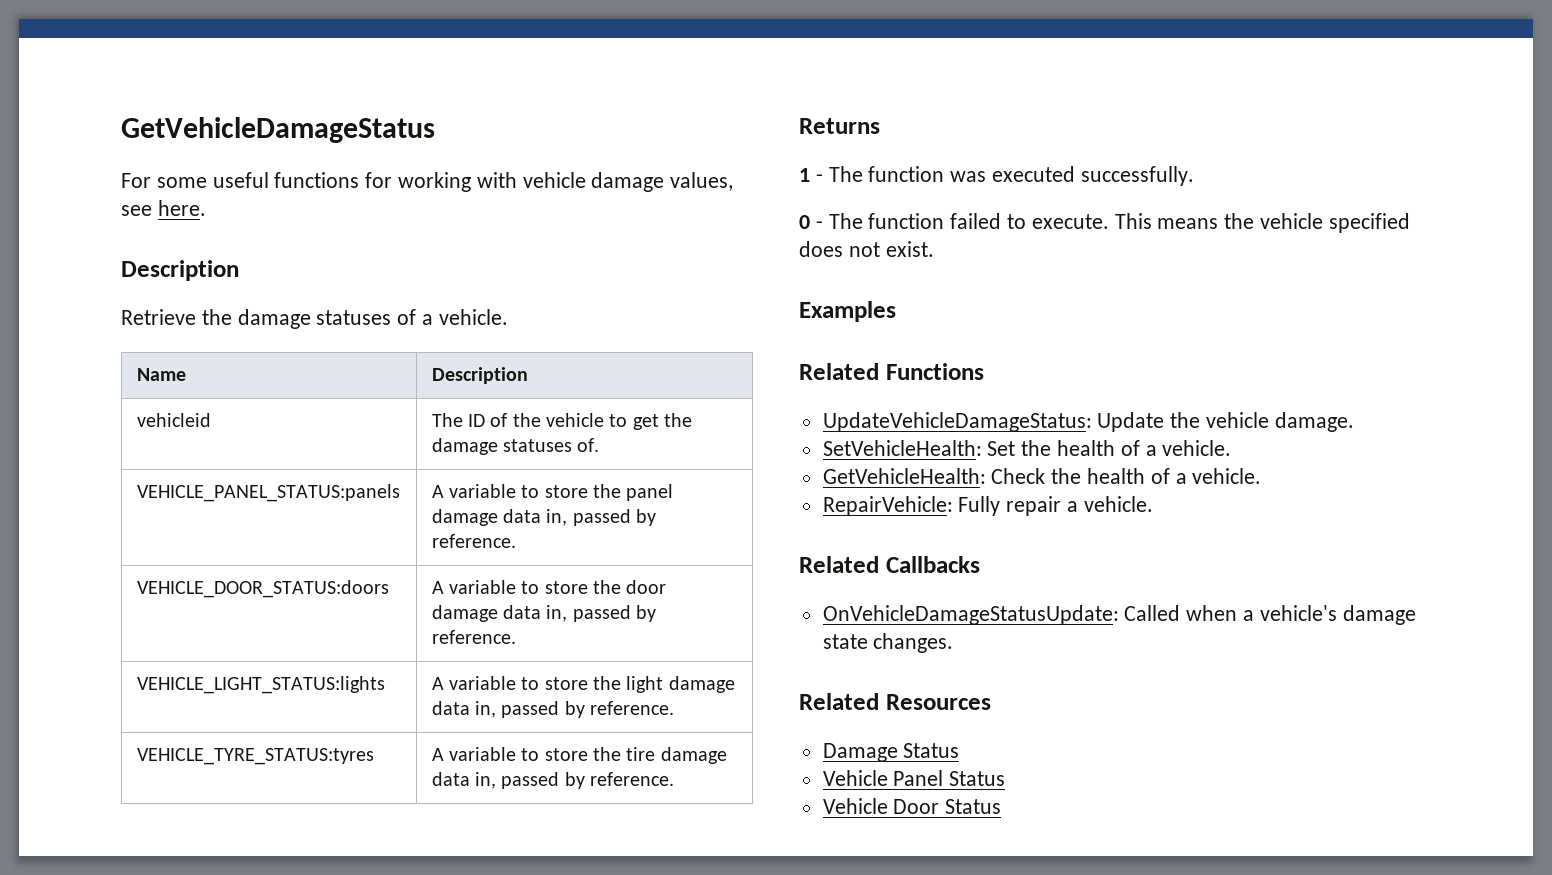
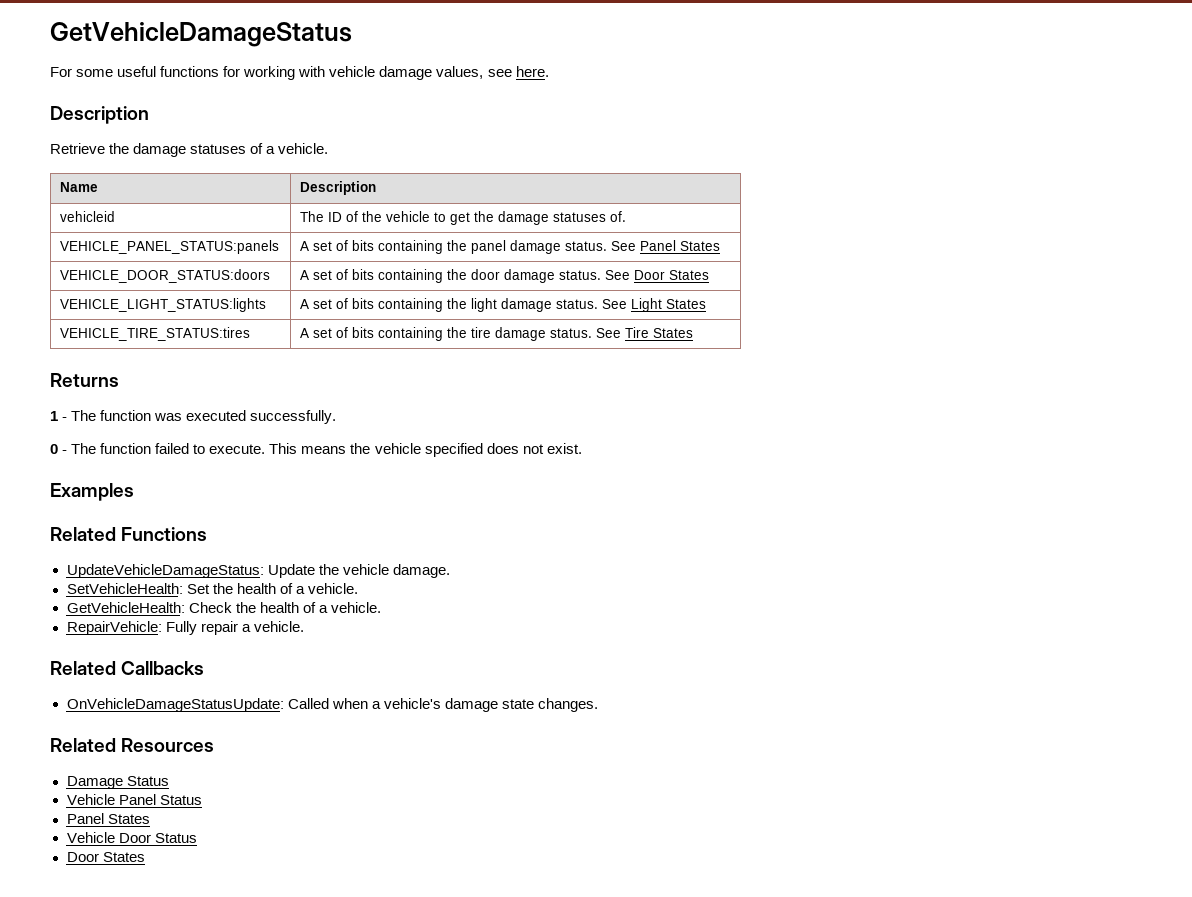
- VEHICLE_PANEL_STATUS:panels | A variable to store the panel damage data in, passed by reference.
- VEHICLE_DOOR_STATUS:doors | A variable to store the door damage data in, passed by reference.
- VEHICLE_LIGHT_STATUS:lights | A variable to store the light damage data in, passed by reference.
- VEHICLE_TYRE_STATUS:tyres | A variable to store the tire damage data in, passed by reference.
+ VEHICLE_PANEL_STATUS:panels | A set of bits containing the panel damage status. See Panel States
+ VEHICLE_DOOR_STATUS:doors | A set of bits containing the door damage status. See Door States
+ VEHICLE_LIGHT_STATUS:lights | A set of bits containing the light damage status. See Light States
+ VEHICLE_TIRE_STATUS:tires | A set of bits containing the tire damage status. See Tire States
  Vehicle Panel Status
+ Panel States
  Vehicle Door Status
+ Door States

